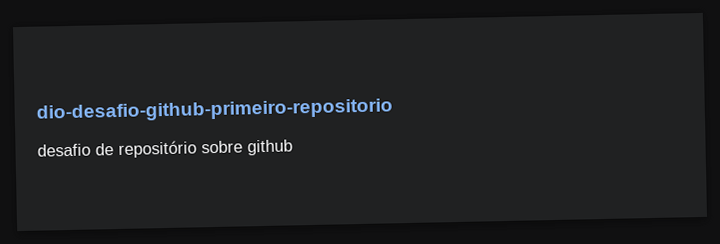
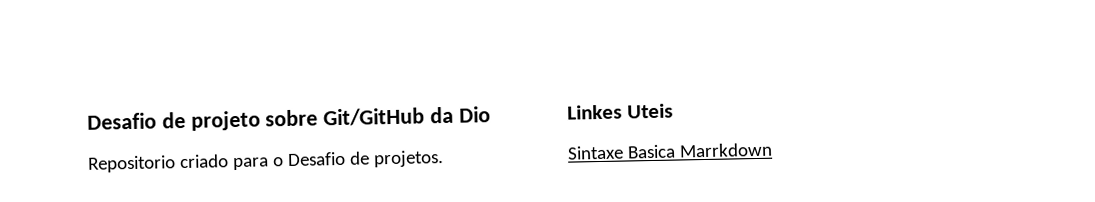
- dio-desafio-github-primeiro-repositorio
- desafio de repositório sobre github
+ Desafio de projeto sobre Git/GitHub da Dio
+ Repositorio criado para o Desafio de projetos.
+ Linkes Uteis
+ Sintaxe Basica Marrkdown

